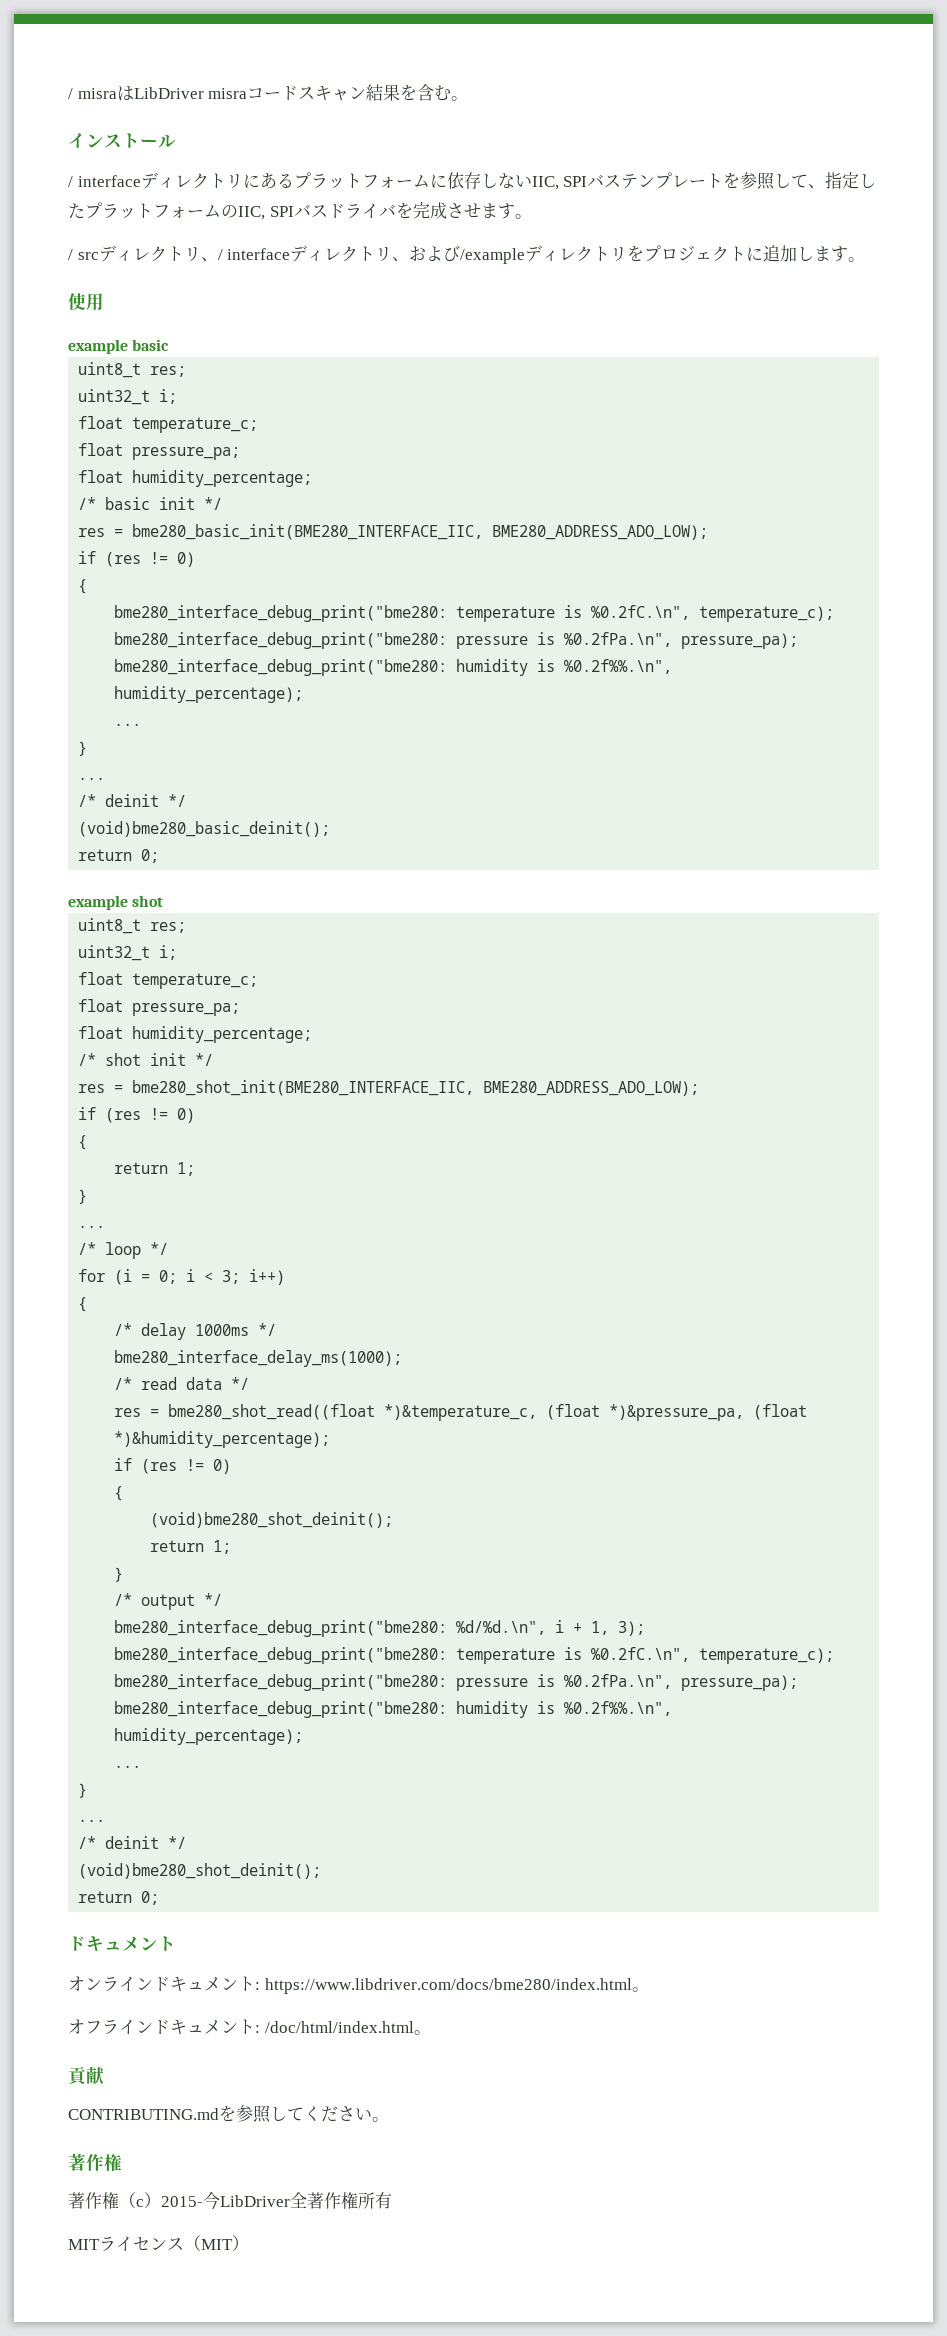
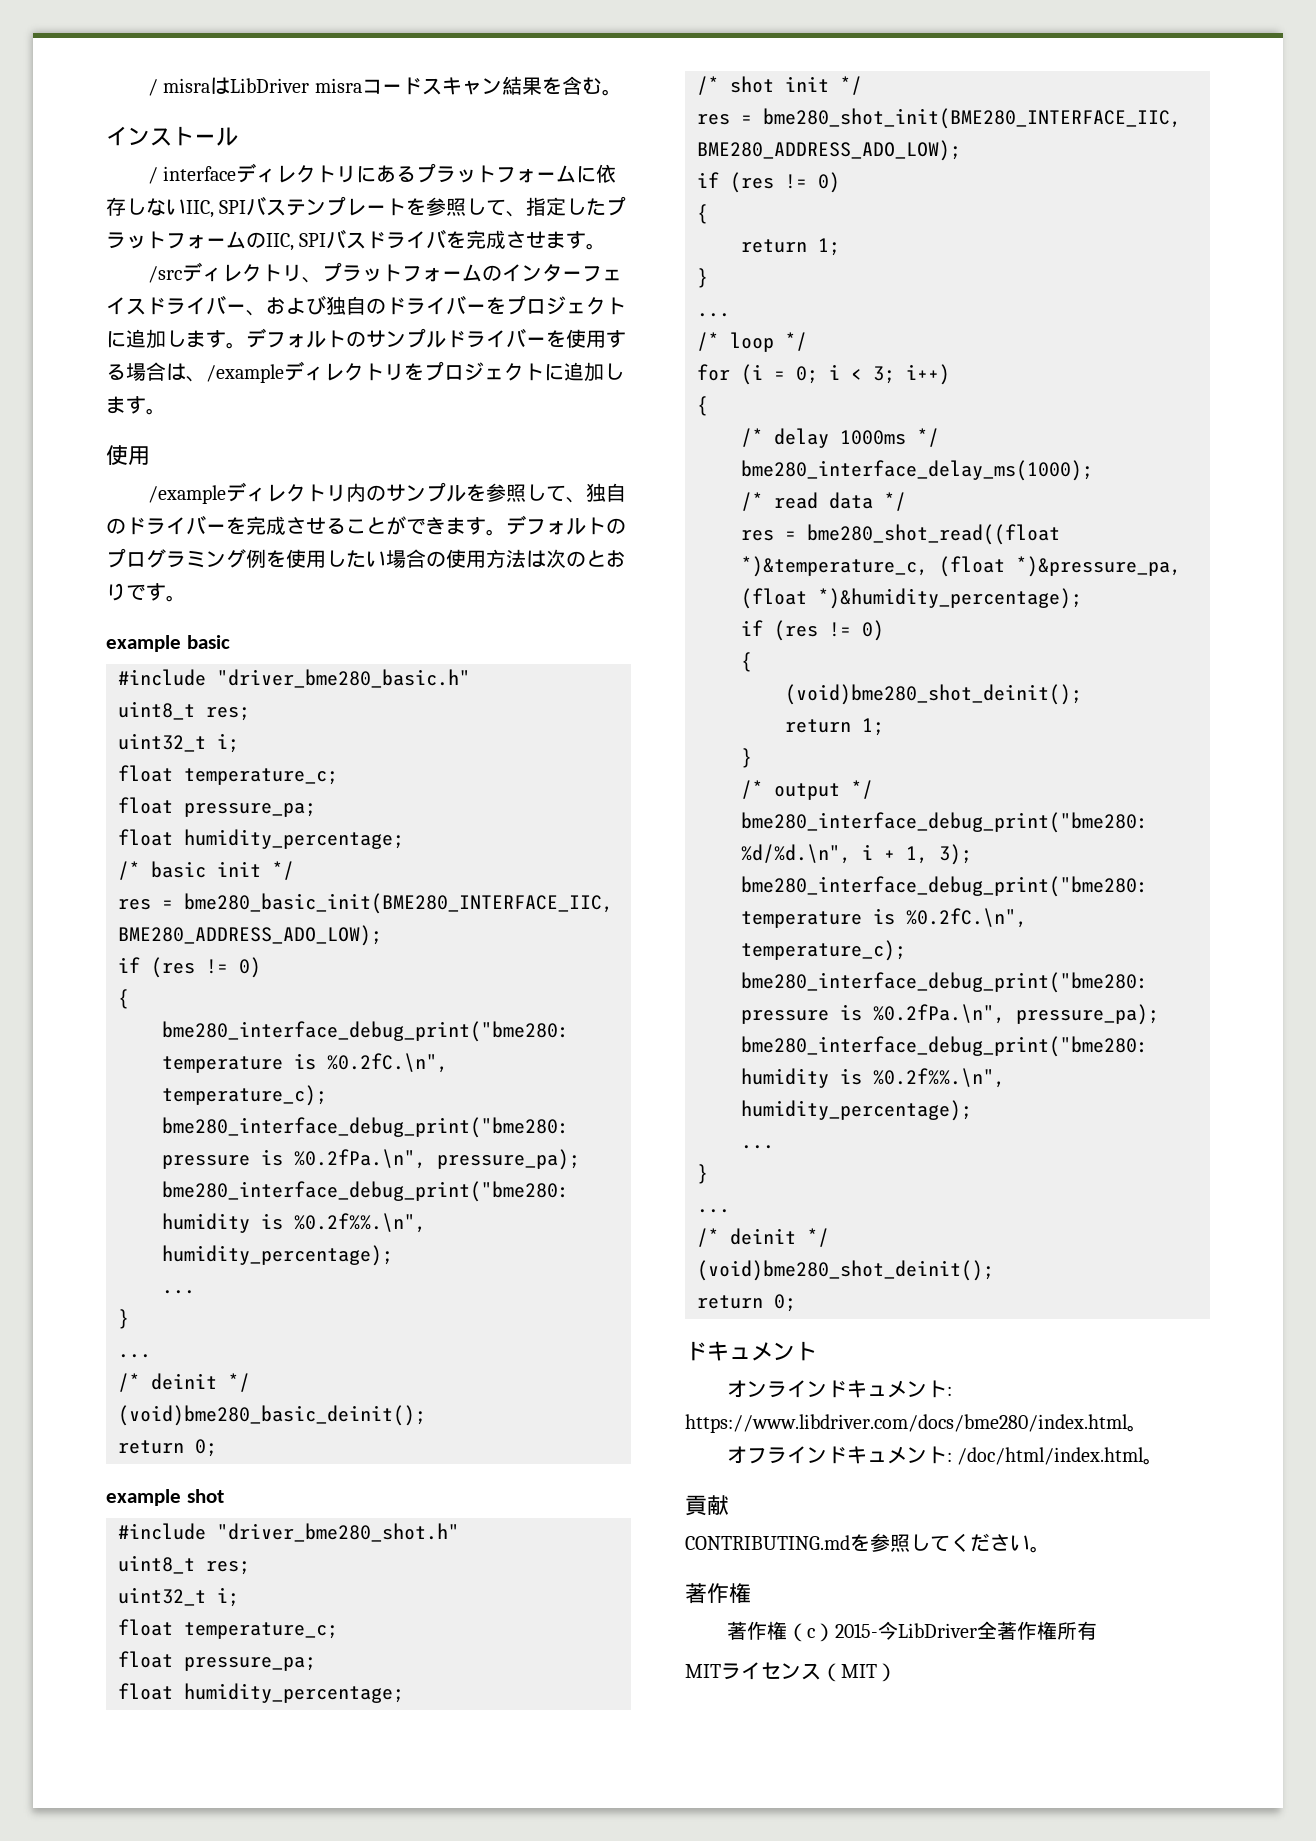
- / srcディレクトリ、/ interfaceディレクトリ、および/exampleディレクトリをプロジェクトに追加します。
+ /srcディレクトリ、プラットフォームのインターフェイスドライバー、および独自のドライバーをプロジェクトに追加します。デフォルトのサンプルドライバーを使用する場合は、/exampleディレクトリをプロジェクトに追加します。
+ /exampleディレクトリ内のサンプルを参照して、独自のドライバーを完成させることができます。デフォルトのプログラミング例を使用したい場合の使用方法は次のとおりです。
+ #include "driver_bme280_basic.h"
+ #include "driver_bme280_shot.h"

